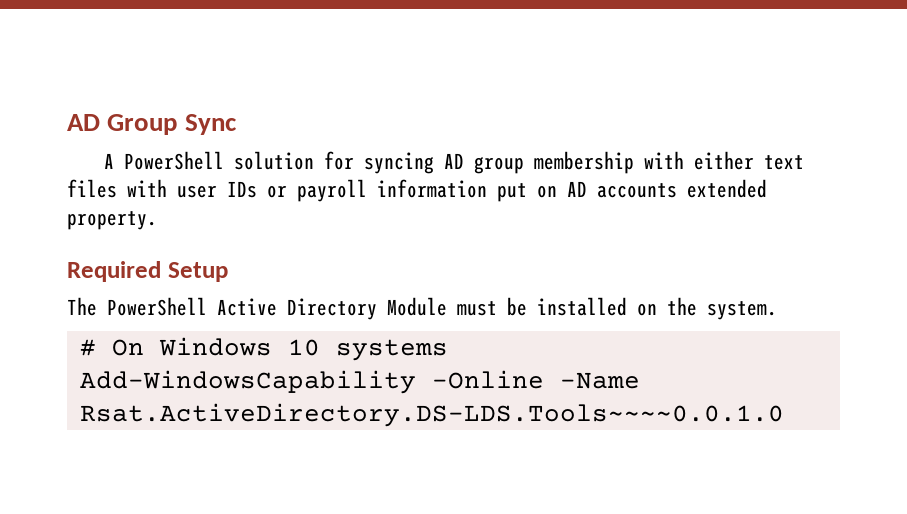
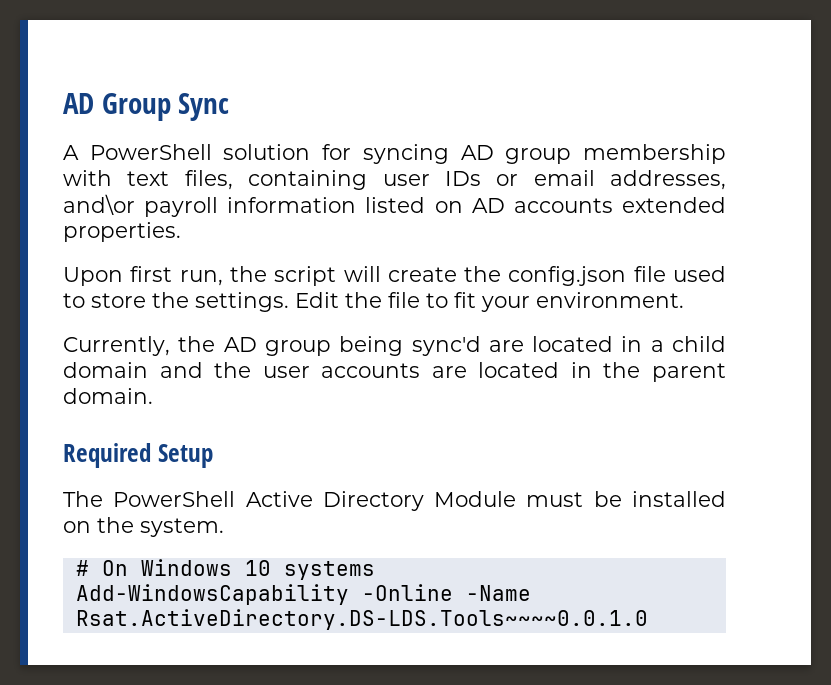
- A PowerShell solution for syncing AD group membership with either text files with user IDs or payroll information put on AD accounts extended property.
+ A PowerShell solution for syncing AD group membership with text files, containing user IDs or email addresses, and\or payroll information listed on AD accounts extended properties.
+ Upon first run, the script will create the config.json file used to store the settings. Edit the file to fit your environment.
+ Currently, the AD group being sync'd are located in a child domain and the user accounts are located in the parent domain.

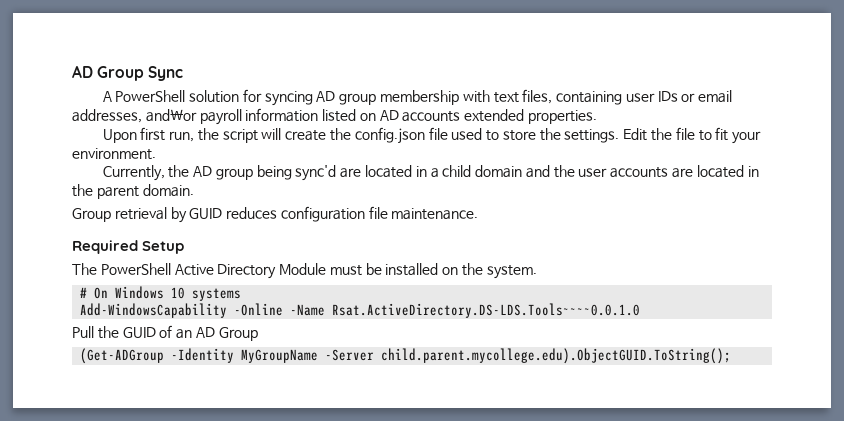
+ Group retrieval by GUID reduces configuration file maintenance.
+ Pull the GUID of an AD Group
+ (Get-ADGroup -Identity MyGroupName -Server child.parent.mycollege.edu).ObjectGUID.ToString();

